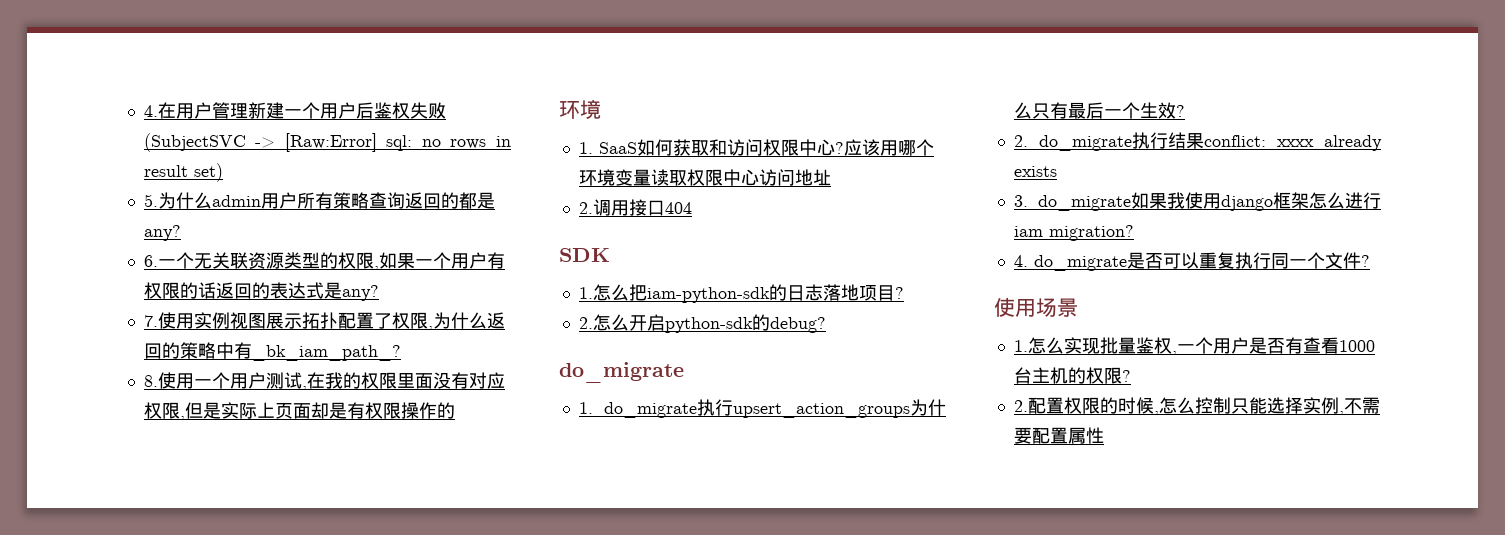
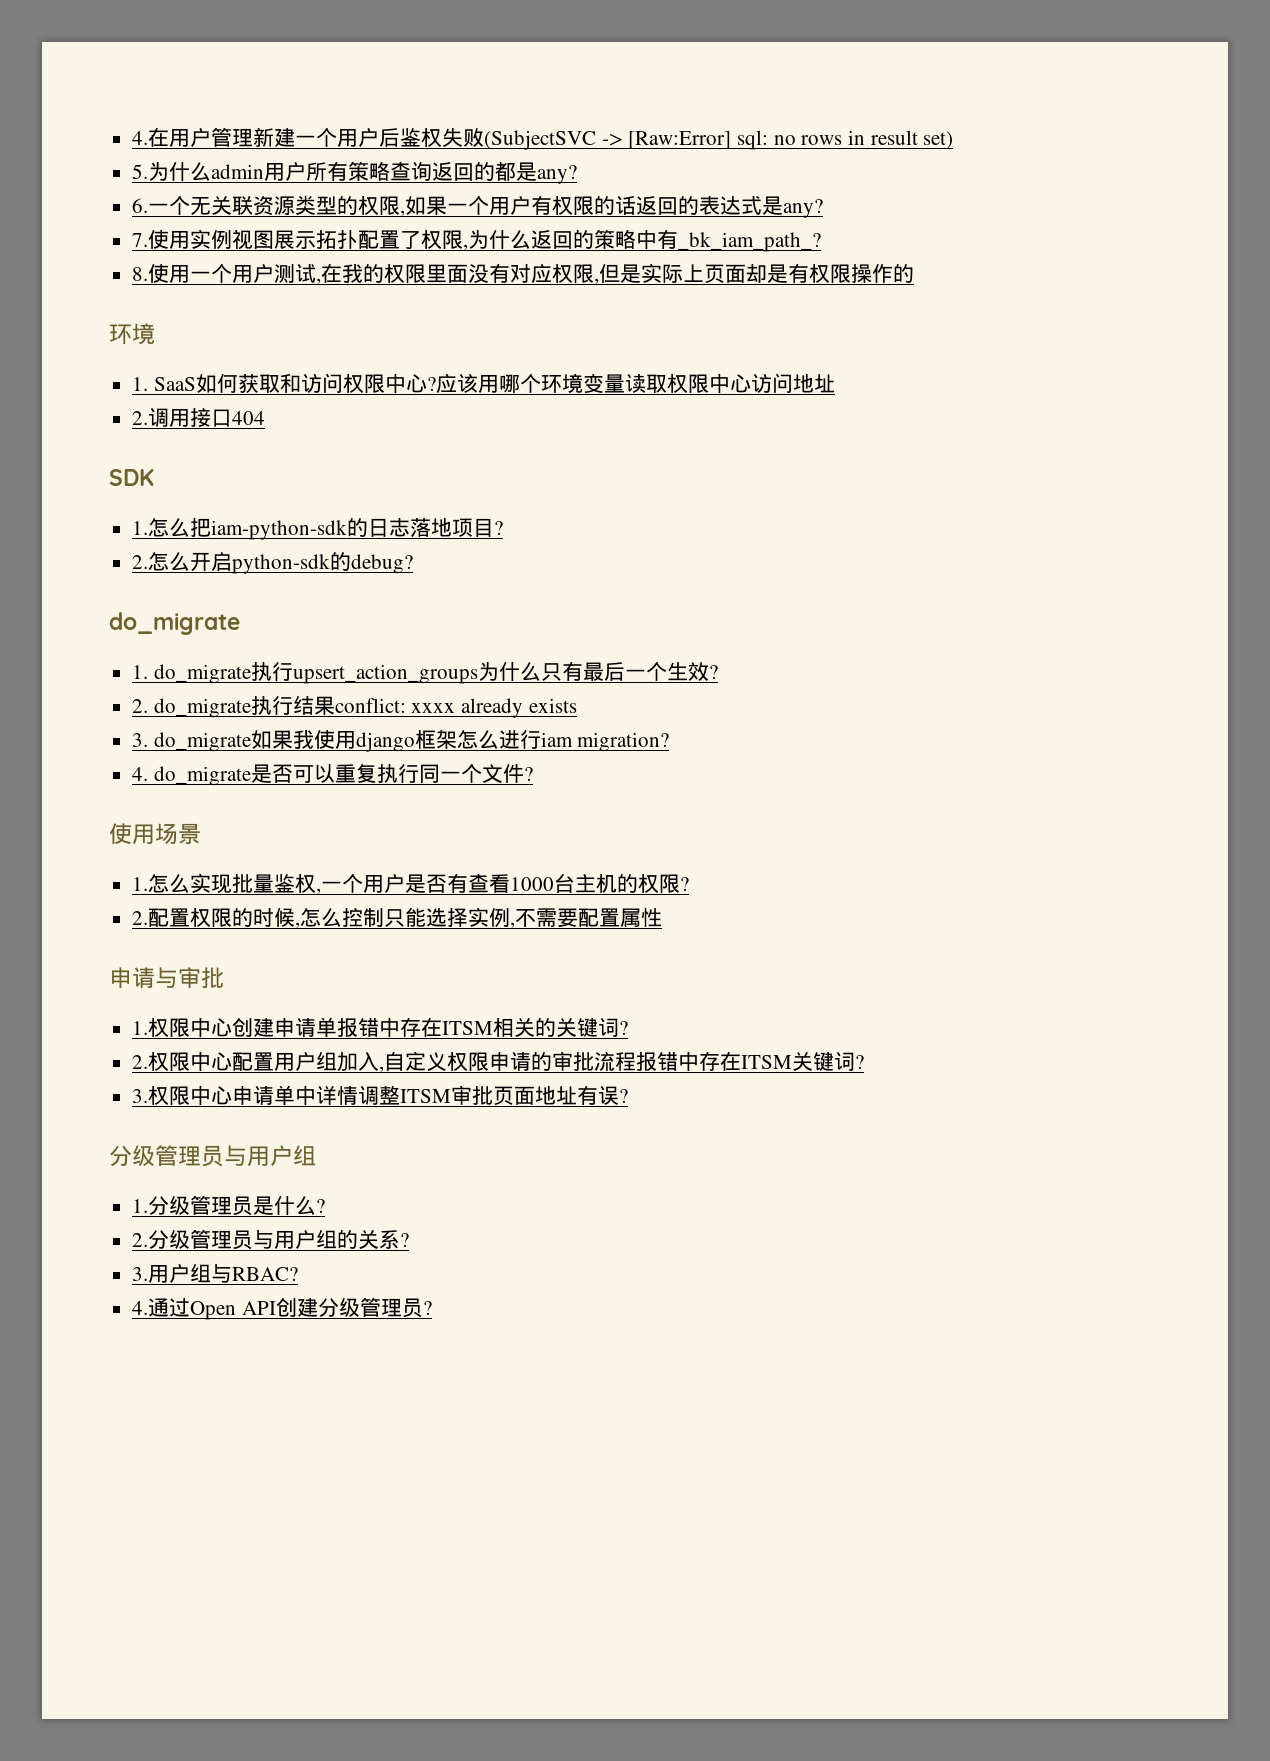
+ 申请与审批
+ 1.权限中心创建申请单报错中存在ITSM相关的关键词?
+ 2.权限中心配置用户组加入,自定义权限申请的审批流程报错中存在ITSM关键词?
+ 3.权限中心申请单中详情调整ITSM审批页面地址有误?
+ 分级管理员与用户组
+ 1.分级管理员是什么?
+ 2.分级管理员与用户组的关系?
+ 3.用户组与RBAC?
+ 4.通过Open API创建分级管理员?

